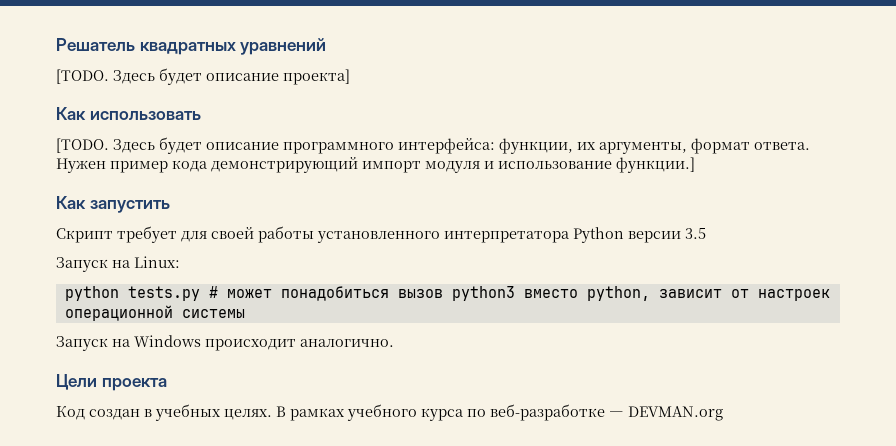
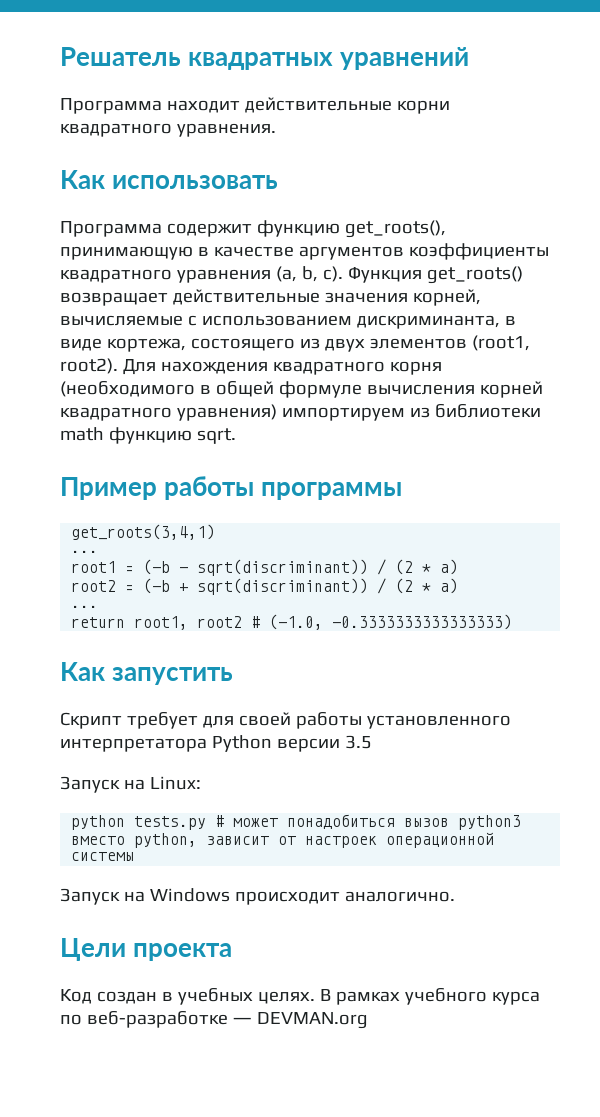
- [TODO. Здесь будет описание проекта]
+ Программа находит действительные корни квадратного уравнения.
  Как использовать
- [TODO. Здесь будет описание программного интерфейса: функции, их аргументы, формат ответа. Нужен пример кода демонстрирующий импорт модуля и использование функции.]
+ Программа содержит функцию get_roots(), принимающую в качестве аргументов коэффициенты квадратного уравнения (a, b, c). Функция get_roots() возвращает действительные значения корней, вычисляемые с использованием дискриминанта, в виде кортежа, состоящего из двух элементов (root1, root2). Для нахождения квадратного корня (необходимого в общей формуле вычисления корней квадратного уравнения) импортируем из библиотеки math функцию sqrt.
+ Пример работы программы
+ get_roots(3,4,1)
+ ...
+ root1 = (-b - sqrt(discriminant)) / (2 * a)
+ root2 = (-b + sqrt(discriminant)) / (2 * a)
+ ...
+ return root1, root2 # (-1.0, -0.3333333333333333)

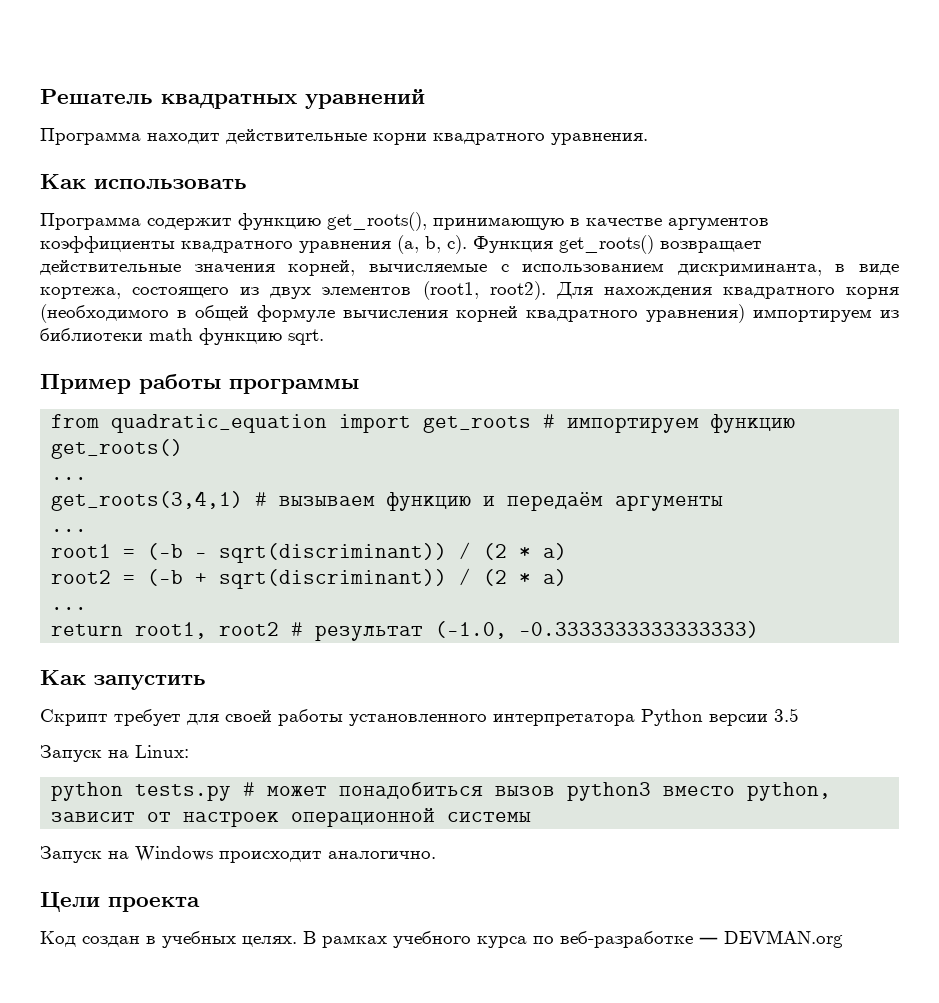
- get_roots(3,4,1)
+ from quadratic_equation import get_roots # импортируем функцию get_roots()
+ ...
+ get_roots(3,4,1) # вызываем функцию и передаём аргументы
- return root1, root2 # (-1.0, -0.3333333333333333)
+ return root1, root2 # результат (-1.0, -0.3333333333333333)

